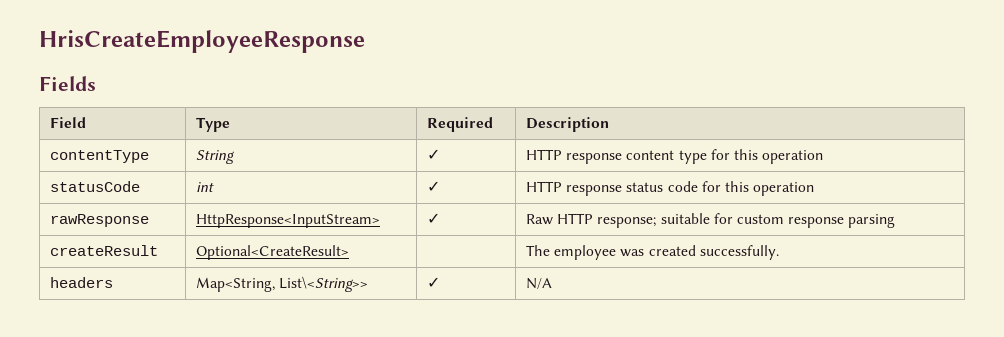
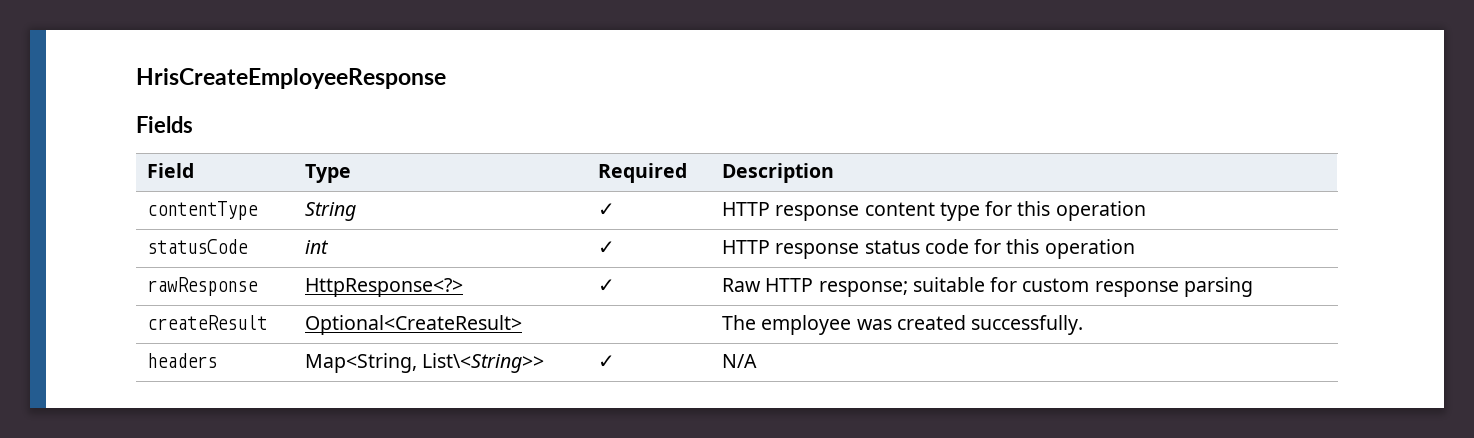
- rawResponse | HttpResponse<InputStream> | ✓ | Raw HTTP response; suitable for custom response parsing
+ rawResponse | HttpResponse<?> | ✓ | Raw HTTP response; suitable for custom response parsing

